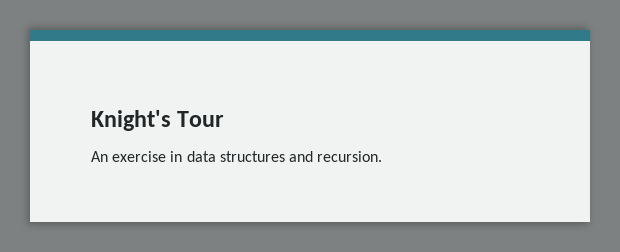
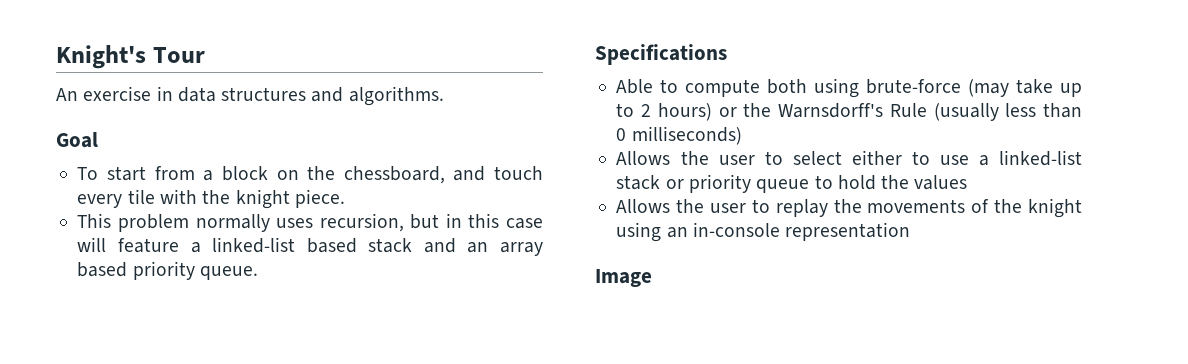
- An exercise in data structures and recursion.
+ An exercise in data structures and algorithms.
+ Goal
+ To start from a block on the chessboard, and touch every tile with the knight piece.
+ This problem normally uses recursion, but in this case will feature a linked-list based stack and an array based priority queue.
+ Specifications
+ Able to compute both using brute-force (may take up to 2 hours) or the Warnsdorff's Rule (usually less than 0 milliseconds)
+ Allows the user to select either to use a linked-list stack or priority queue to hold the values
+ Allows the user to replay the movements of the knight using an in-console representation
+ Image

